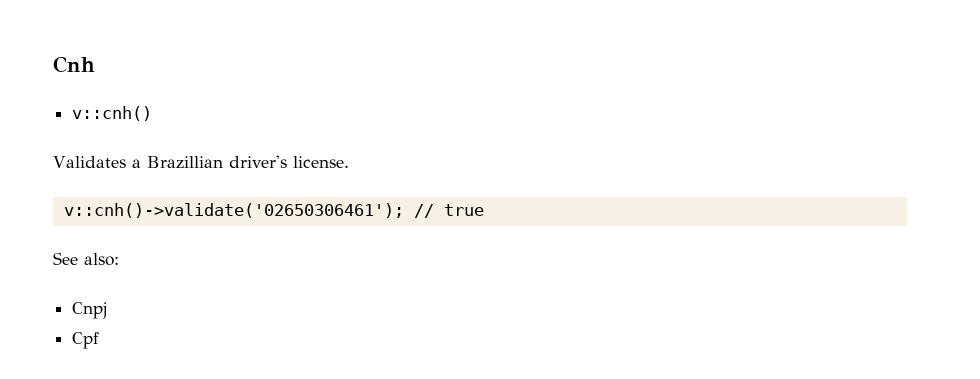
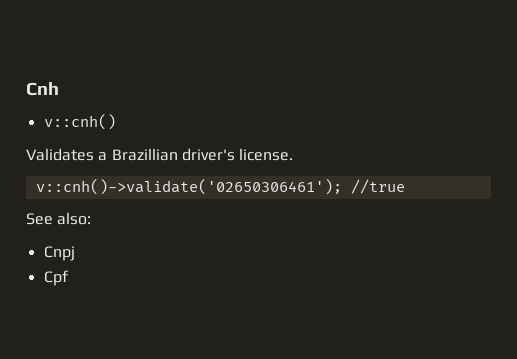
- v::cnh()->validate('02650306461'); // true
+ v::cnh()->validate('02650306461'); //true

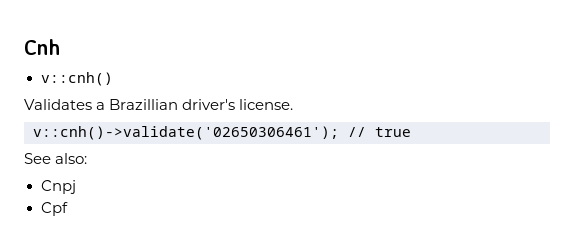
- v::cnh()->validate('02650306461'); //true
+ v::cnh()->validate('02650306461'); // true

